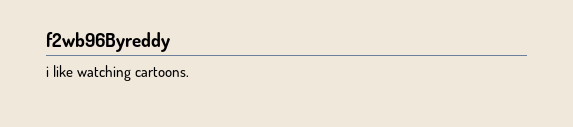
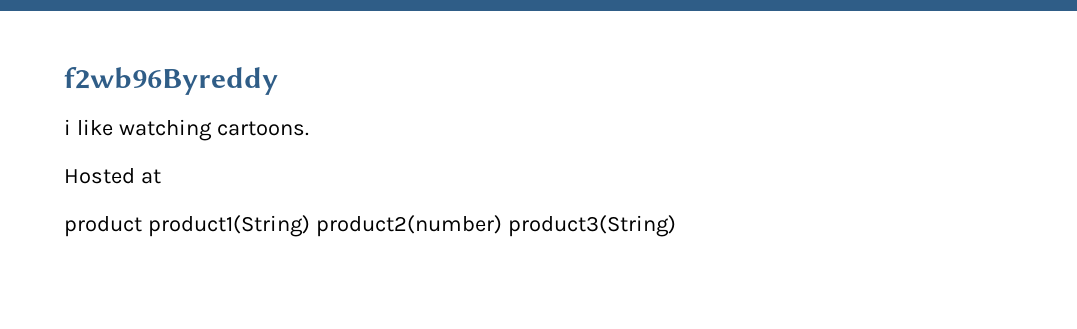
+ Hosted at
+ product product1(String) product2(number) product3(String)

